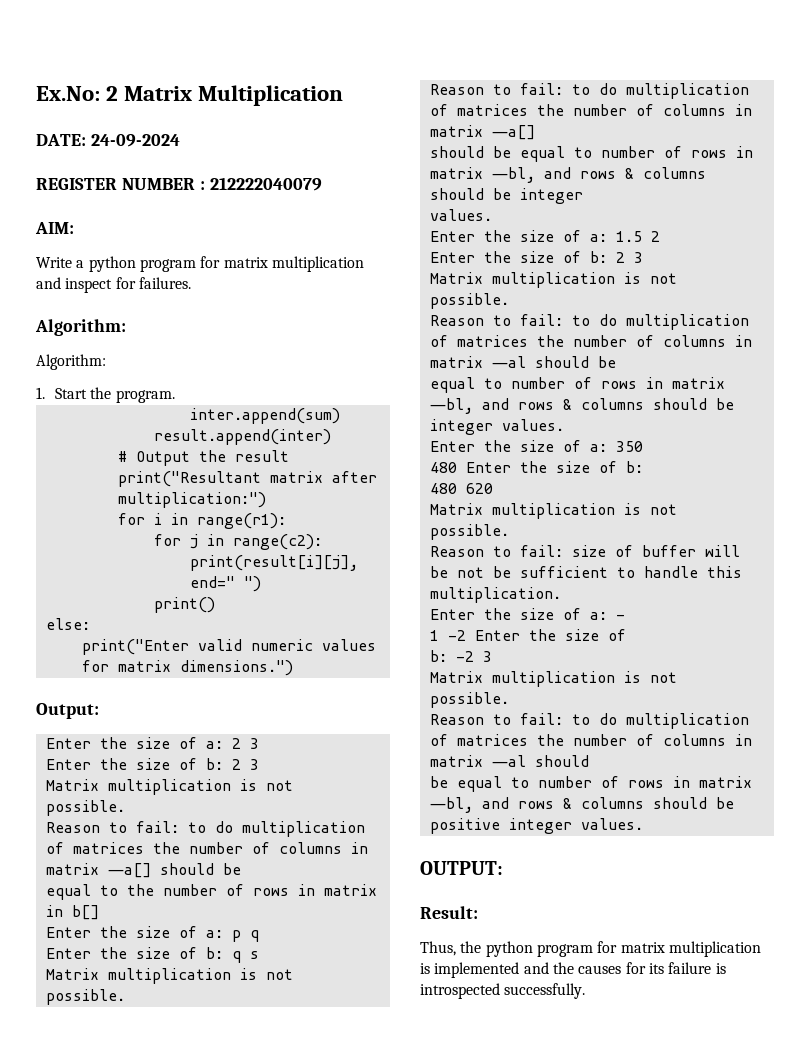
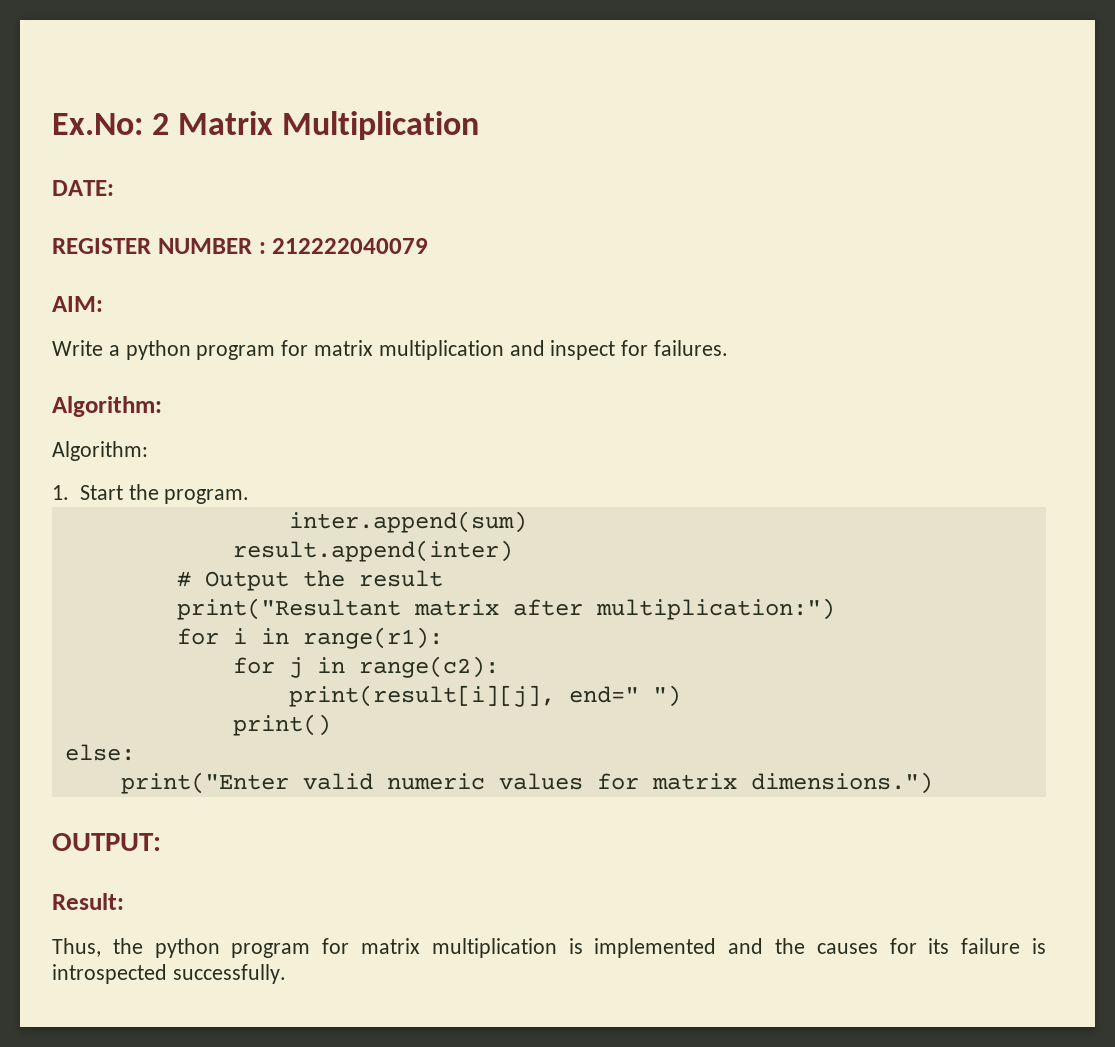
- DATE: 24-09-2024
+ DATE:
- Output:
- Enter the size of a: 2 3
- Enter the size of b: 2 3
- Matrix multiplication is not possible.
- Reason to fail: to do multiplication of matrices the number of columns in matrix ―a[] should be
- equal to the number of rows in matrix in b[]
- Enter the size of a: p q
- Enter the size of b: q s
- Matrix multiplication is not possible.
- Reason to fail: to do multiplication of matrices the number of columns in matrix ―a[]
- should be equal to number of rows in matrix ―bl, and rows & columns should be integer
- values.
- Enter the size of a: 1.5 2
- Enter the size of b: 2 3
- Matrix multiplication is not possible.
- Reason to fail: to do multiplication of matrices the number of columns in matrix ―al should be
- equal to number of rows in matrix ―bl, and rows & columns should be integer values.
- Enter the size of a: 350
- 480 Enter the size of b:
- 480 620
- Matrix multiplication is not possible.
- Reason to fail: size of buffer will be not be sufficient to handle this multiplication.
- Enter the size of a: -
- 1 -2 Enter the size of
- b: -2 3
- Matrix multiplication is not possible.
- Reason to fail: to do multiplication of matrices the number of columns in matrix ―al should
- be equal to number of rows in matrix ―bl, and rows & columns should be positive integer values.

